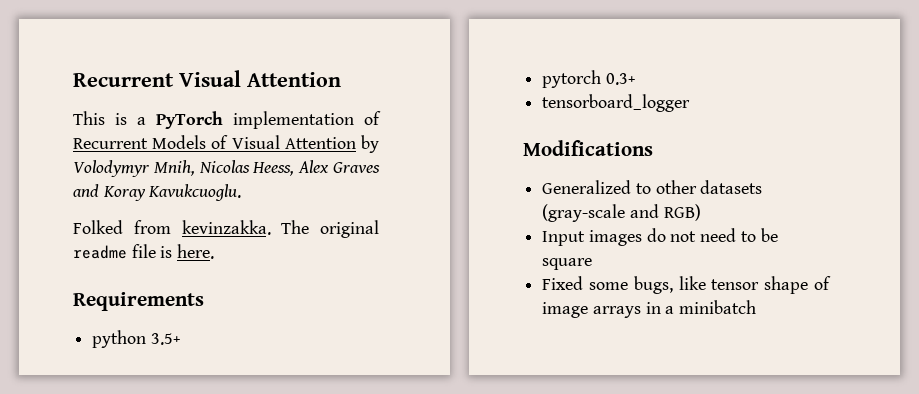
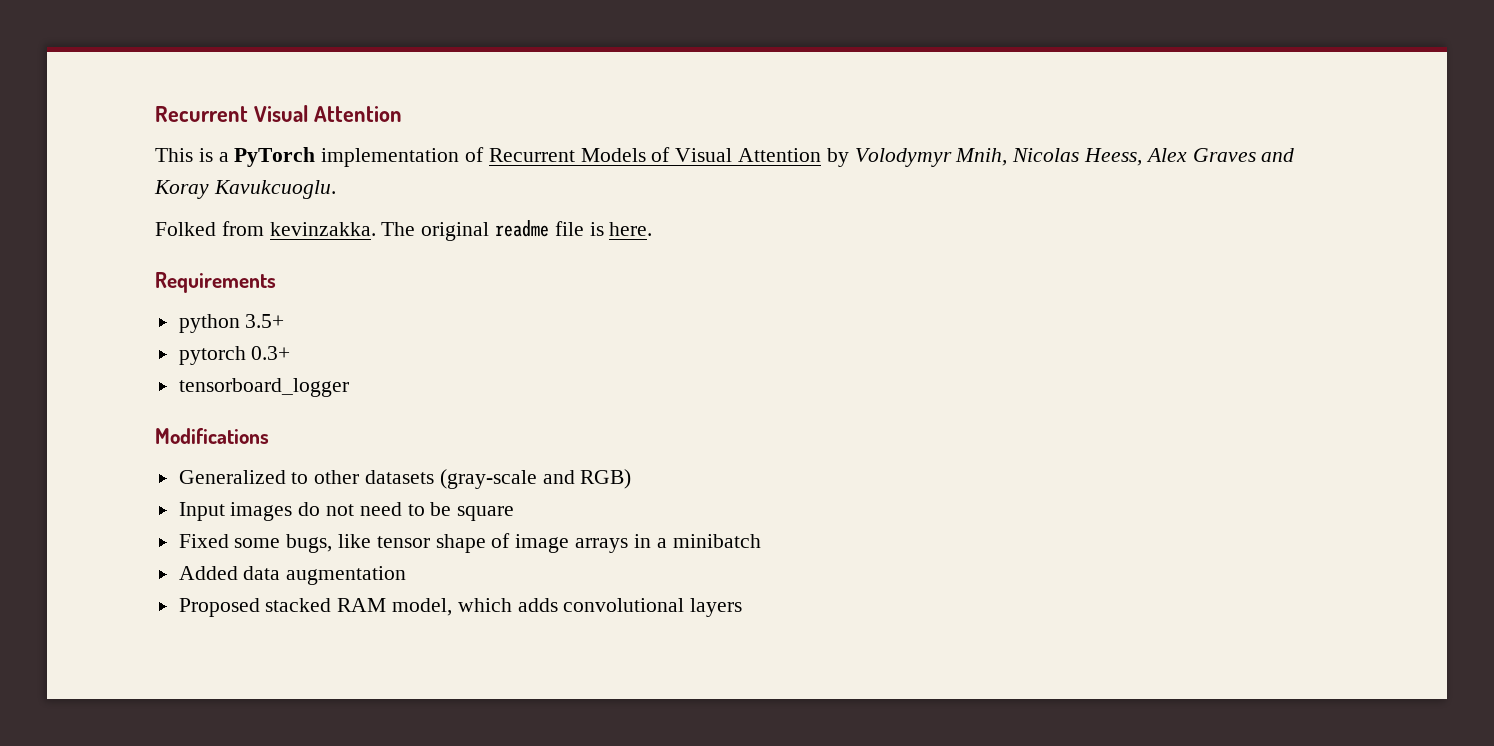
+ Added data augmentation
+ Proposed stacked RAM model, which adds convolutional layers

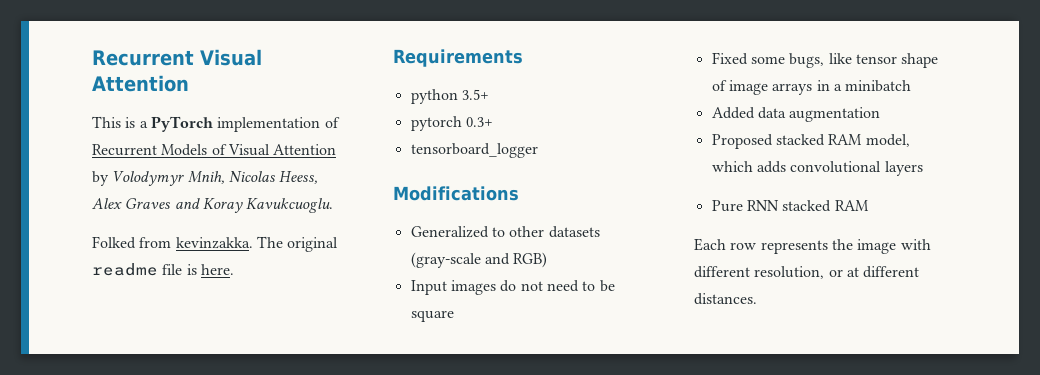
+ Pure RNN stacked RAM
+ Each row represents the image with different resolution, or at different distances.

